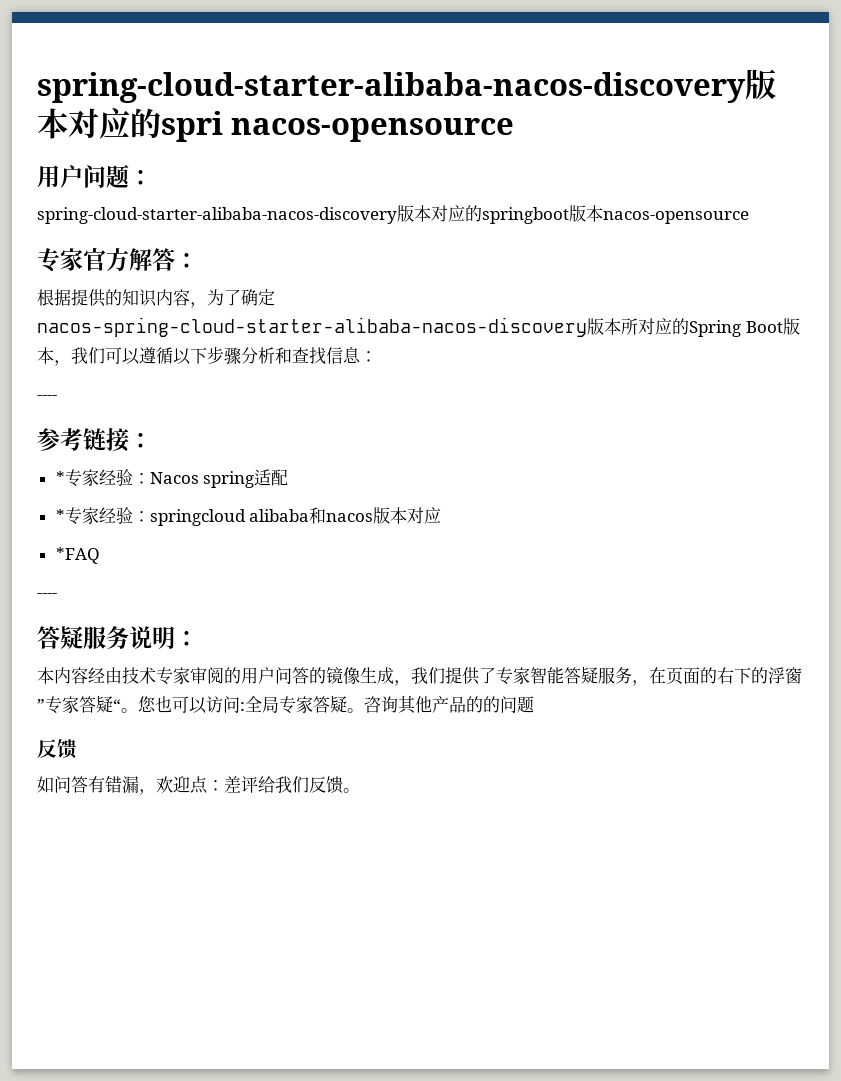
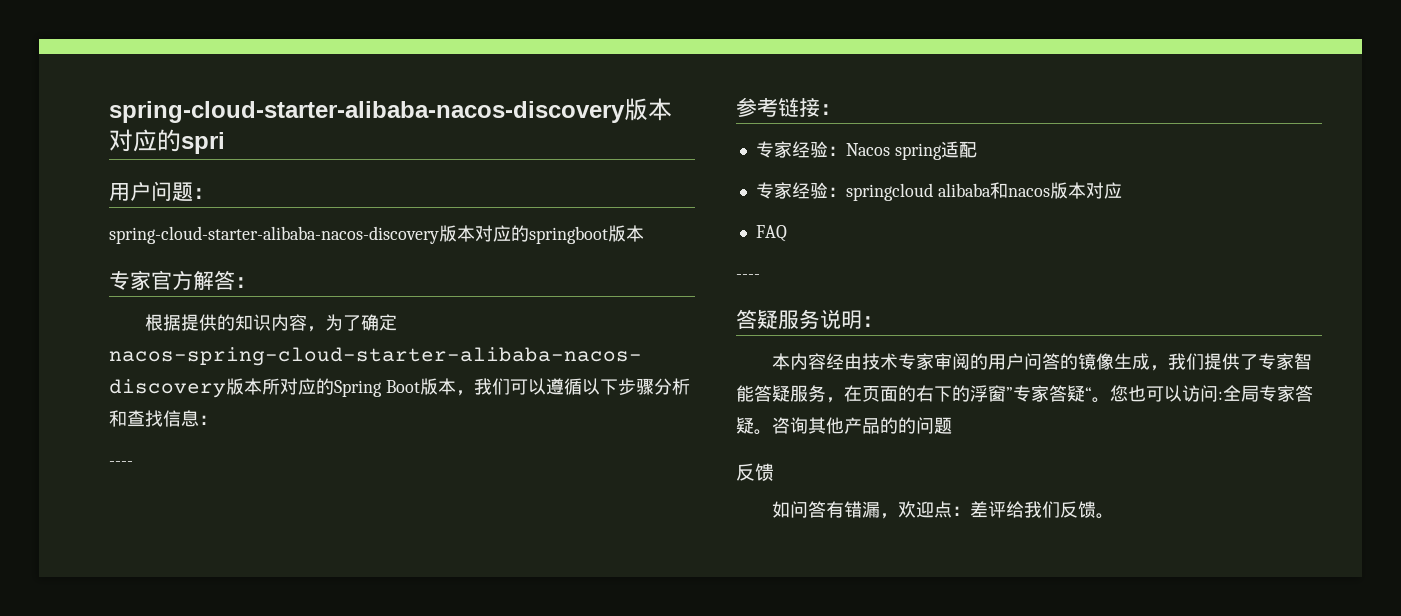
- spring-cloud-starter-alibaba-nacos-discovery版本对应的spri nacos-opensource
+ spring-cloud-starter-alibaba-nacos-discovery版本对应的spri
- spring-cloud-starter-alibaba-nacos-discovery版本对应的springboot版本nacos-opensource
+ spring-cloud-starter-alibaba-nacos-discovery版本对应的springboot版本
- *专家经验：Nacos spring适配
+ 专家经验：Nacos spring适配
- *专家经验：springcloud alibaba和nacos版本对应
+ 专家经验：springcloud alibaba和nacos版本对应
- *FAQ
+ FAQ

